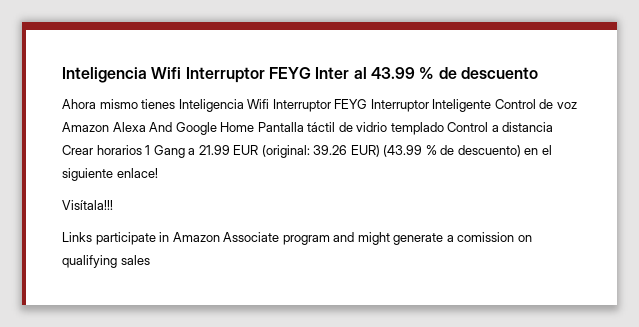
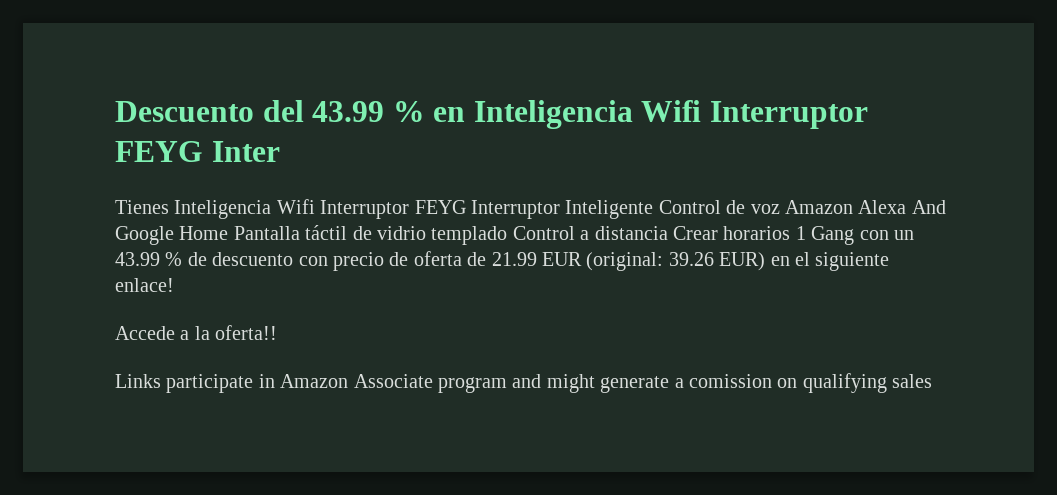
- Inteligencia Wifi Interruptor FEYG Inter al 43.99 % de descuento
- Ahora mismo tienes Inteligencia Wifi Interruptor FEYG Interruptor Inteligente Control de voz Amazon Alexa And Google Home Pantalla táctil de vidrio templado Control a distancia Crear horarios 1 Gang a 21.99 EUR (original: 39.26 EUR) (43.99 % de descuento) en el siguiente enlace!
+ Descuento del 43.99 % en Inteligencia Wifi Interruptor FEYG Inter
+ Tienes Inteligencia Wifi Interruptor FEYG Interruptor Inteligente Control de voz Amazon Alexa And Google Home Pantalla táctil de vidrio templado Control a distancia Crear horarios 1 Gang con un 43.99 % de descuento con precio de oferta de 21.99 EUR (original: 39.26 EUR) en el siguiente enlace!
- Visítala!!!
+ Accede a la oferta!!

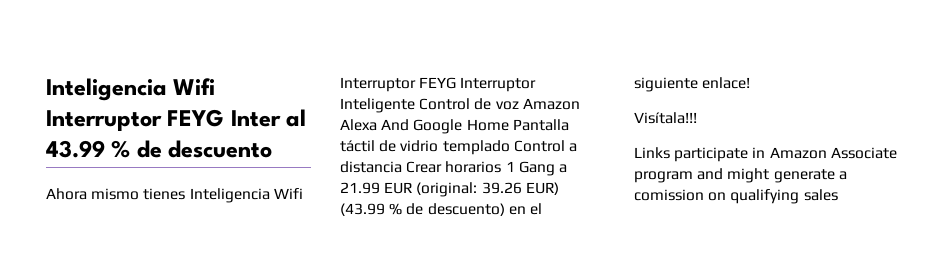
- Descuento del 43.99 % en Inteligencia Wifi Interruptor FEYG Inter
- Tienes Inteligencia Wifi Interruptor FEYG Interruptor Inteligente Control de voz Amazon Alexa And Google Home Pantalla táctil de vidrio templado Control a distancia Crear horarios 1 Gang con un 43.99 % de descuento con precio de oferta de 21.99 EUR (original: 39.26 EUR) en el siguiente enlace!
+ Inteligencia Wifi Interruptor FEYG Inter al 43.99 % de descuento
+ Ahora mismo tienes Inteligencia Wifi Interruptor FEYG Interruptor Inteligente Control de voz Amazon Alexa And Google Home Pantalla táctil de vidrio templado Control a distancia Crear horarios 1 Gang a 21.99 EUR (original: 39.26 EUR) (43.99 % de descuento) en el siguiente enlace!
- Accede a la oferta!!
+ Visítala!!!

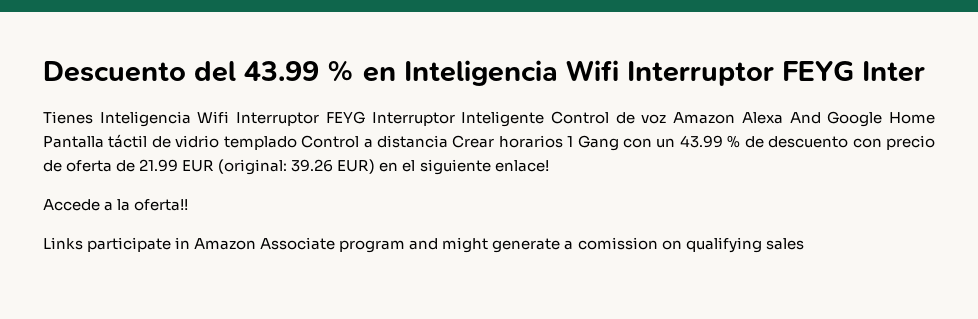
- Inteligencia Wifi Interruptor FEYG Inter al 43.99 % de descuento
- Ahora mismo tienes Inteligencia Wifi Interruptor FEYG Interruptor Inteligente Control de voz Amazon Alexa And Google Home Pantalla táctil de vidrio templado Control a distancia Crear horarios 1 Gang a 21.99 EUR (original: 39.26 EUR) (43.99 % de descuento) en el siguiente enlace!
+ Descuento del 43.99 % en Inteligencia Wifi Interruptor FEYG Inter
+ Tienes Inteligencia Wifi Interruptor FEYG Interruptor Inteligente Control de voz Amazon Alexa And Google Home Pantalla táctil de vidrio templado Control a distancia Crear horarios 1 Gang con un 43.99 % de descuento con precio de oferta de 21.99 EUR (original: 39.26 EUR) en el siguiente enlace!
- Visítala!!!
+ Accede a la oferta!!

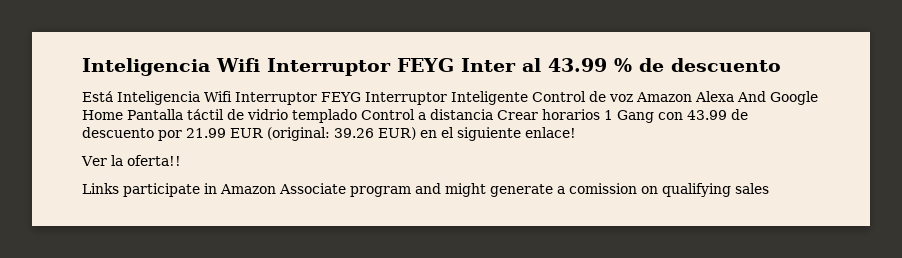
- Descuento del 43.99 % en Inteligencia Wifi Interruptor FEYG Inter
- Tienes Inteligencia Wifi Interruptor FEYG Interruptor Inteligente Control de voz Amazon Alexa And Google Home Pantalla táctil de vidrio templado Control a distancia Crear horarios 1 Gang con un 43.99 % de descuento con precio de oferta de 21.99 EUR (original: 39.26 EUR) en el siguiente enlace!
+ Inteligencia Wifi Interruptor FEYG Inter al 43.99 % de descuento
+ Está Inteligencia Wifi Interruptor FEYG Interruptor Inteligente Control de voz Amazon Alexa And Google Home Pantalla táctil de vidrio templado Control a distancia Crear horarios 1 Gang con 43.99 de descuento por 21.99 EUR (original: 39.26 EUR) en el siguiente enlace!
- Accede a la oferta!!
+ Ver la oferta!!

